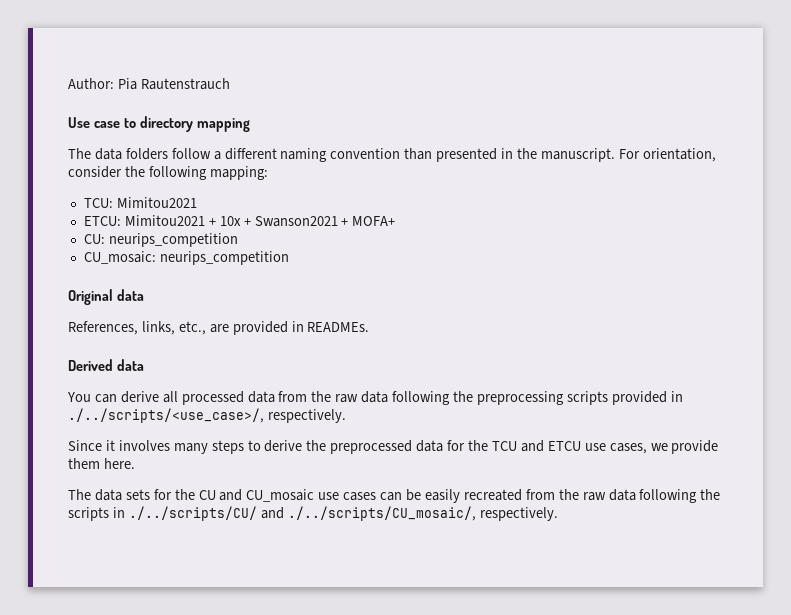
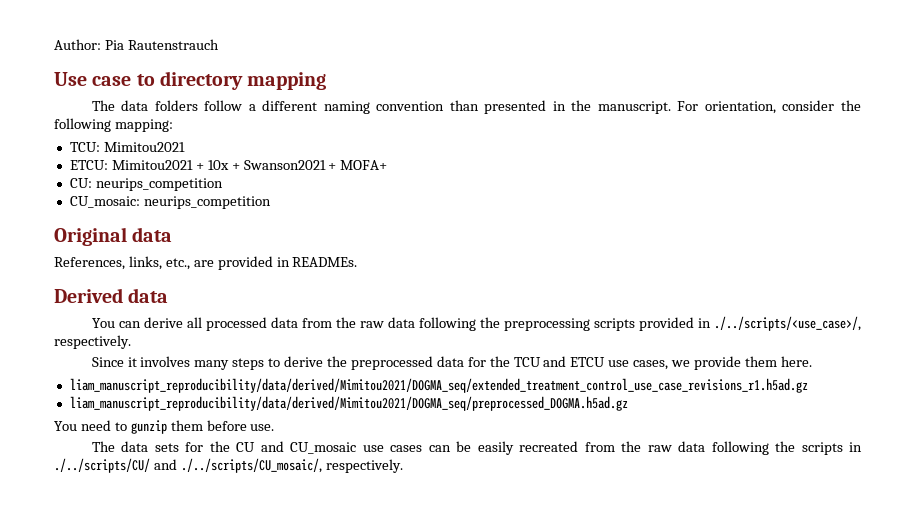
+ liam_manuscript_reproducibility/data/derived/Mimitou2021/DOGMA_seq/extended_treatment_control_use_case_revisions_r1.h5ad.gz
+ liam_manuscript_reproducibility/data/derived/Mimitou2021/DOGMA_seq/preprocessed_DOGMA.h5ad.gz
+ You need to gunzip them before use.

